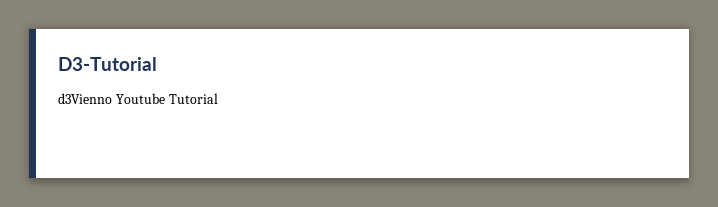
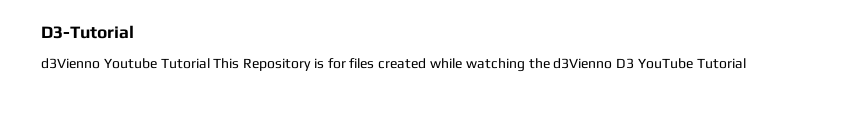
- d3Vienno Youtube Tutorial
+ d3Vienno Youtube Tutorial This Repository is for files created while watching the d3Vienno D3 YouTube Tutorial

